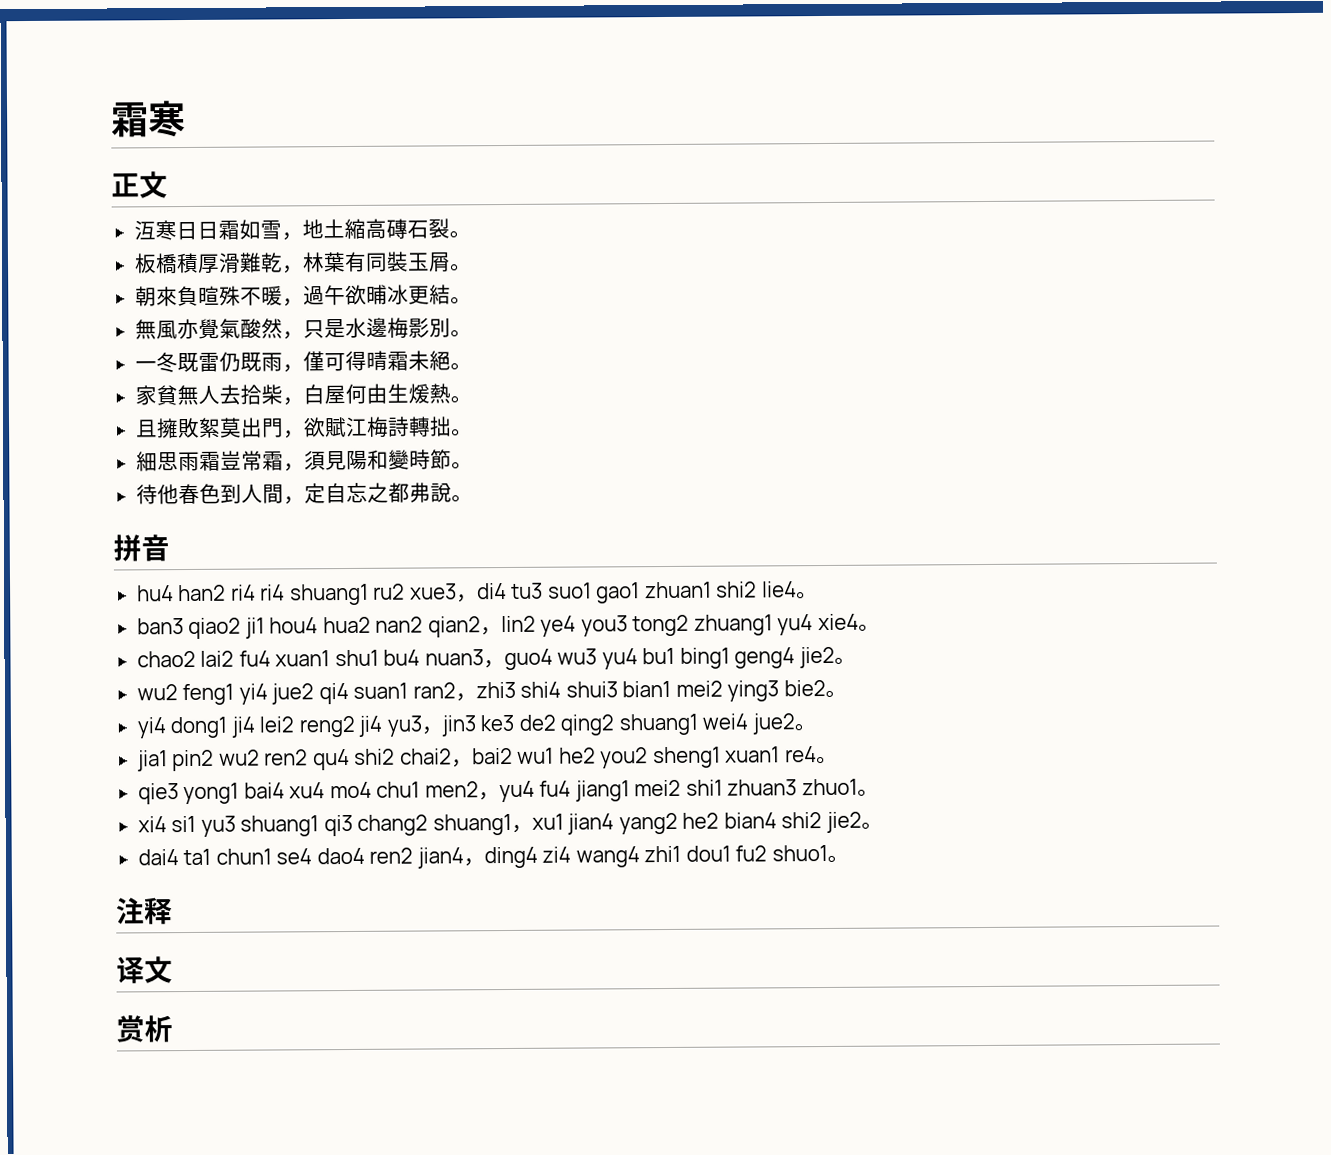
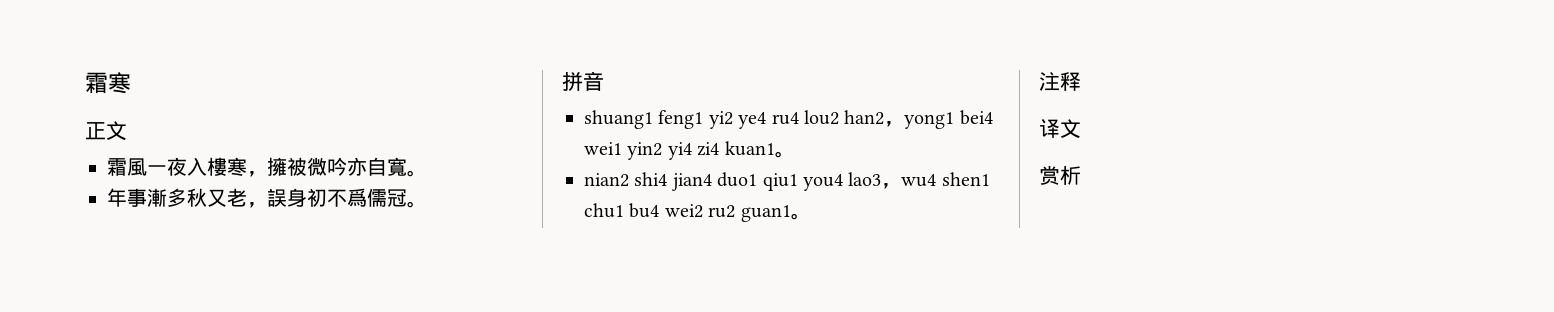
- 沍寒日日霜如雪，地土縮高磚石裂。
- 板橋積厚滑難乾，林葉有同裝玉屑。
- 朝來負暄殊不暖，過午欲晡冰更結。
- 無風亦覺氣酸然，只是水邊梅影別。
- 一冬既雷仍既雨，僅可得晴霜未絕。
- 家貧無人去拾柴，白屋何由生煖熱。
- 且擁敗絮莫出門，欲賦江梅詩轉拙。
- 細思雨霜豈常霜，須見陽和變時節。
- 待他春色到人間，定自忘之都弗說。
+ 霜風一夜入樓寒，擁被微吟亦自寬。
+ 年事漸多秋又老，誤身初不爲儒冠。
  拼音
- hu4 han2 ri4 ri4 shuang1 ru2 xue3，di4 tu3 suo1 gao1 zhuan1 shi2 lie4。
- ban3 qiao2 ji1 hou4 hua2 nan2 qian2，lin2 ye4 you3 tong2 zhuang1 yu4 xie4。
- chao2 lai2 fu4 xuan1 shu1 bu4 nuan3，guo4 wu3 yu4 bu1 bing1 geng4 jie2。
- wu2 feng1 yi4 jue2 qi4 suan1 ran2，zhi3 shi4 shui3 bian1 mei2 ying3 bie2。
- yi4 dong1 ji4 lei2 reng2 ji4 yu3，jin3 ke3 de2 qing2 shuang1 wei4 jue2。
- jia1 pin2 wu2 ren2 qu4 shi2 chai2，bai2 wu1 he2 you2 sheng1 xuan1 re4。
- qie3 yong1 bai4 xu4 mo4 chu1 men2，yu4 fu4 jiang1 mei2 shi1 zhuan3 zhuo1。
- xi4 si1 yu3 shuang1 qi3 chang2 shuang1，xu1 jian4 yang2 he2 bian4 shi2 jie2。
- dai4 ta1 chun1 se4 dao4 ren2 jian4，ding4 zi4 wang4 zhi1 dou1 fu2 shuo1。
+ shuang1 feng1 yi2 ye4 ru4 lou2 han2，yong1 bei4 wei1 yin2 yi4 zi4 kuan1。
+ nian2 shi4 jian4 duo1 qiu1 you4 lao3，wu4 shen1 chu1 bu4 wei2 ru2 guan1。

